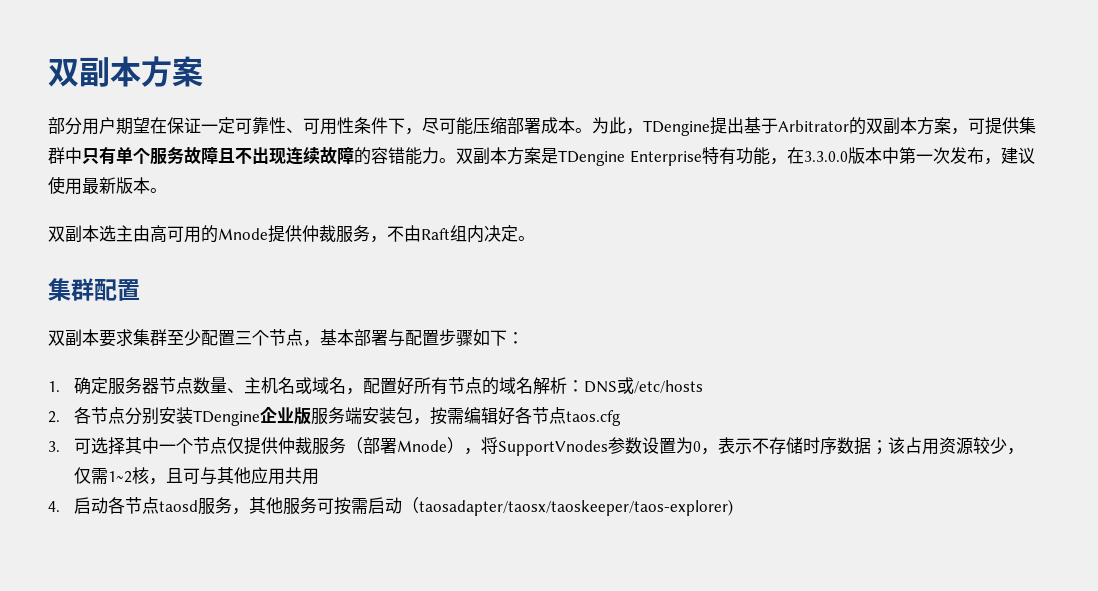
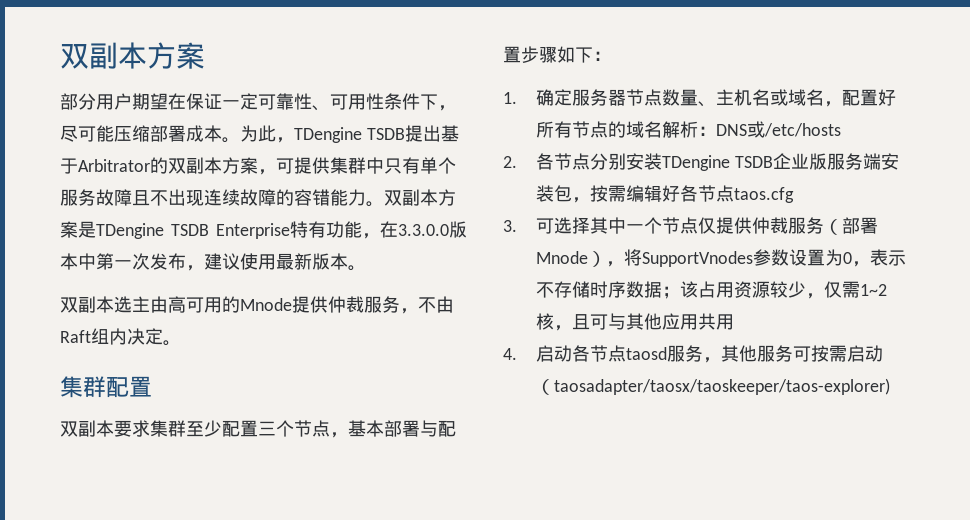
- 为此，TDengine提出基于Arbitrator的双副本方案，可提供集群中只有单个服务故障且不出现连续故障的容错能力。
+ 为此，TDengine TSDB提出基于Arbitrator的双副本方案，可提供集群中只有单个服务故障且不出现连续故障的容错能力。
- 双副本方案是TDengine Enterprise特有功能，在3.3.0.0版本中第一次发布，建议使用最新版本。
+ 双副本方案是TDengine TSDB Enterprise特有功能，在3.3.0.0版本中第一次发布，建议使用最新版本。
- 2.各节点分别安装TDengine企业版服务端安装包，按需编辑好各节点taos.cfg
+ 2.各节点分别安装TDengine TSDB企业版服务端安装包，按需编辑好各节点taos.cfg

